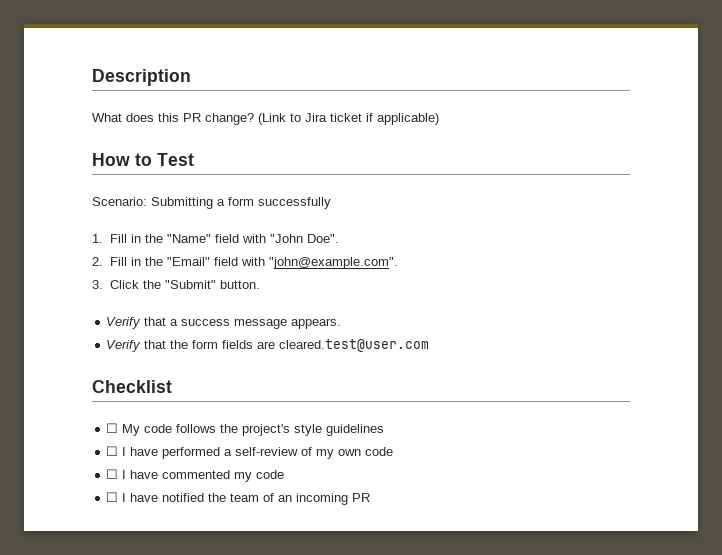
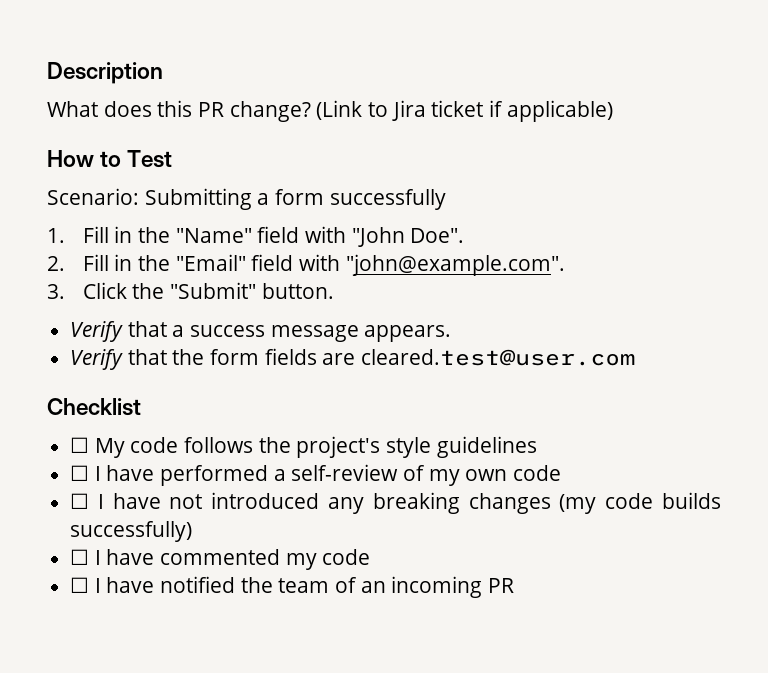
+ ☐ I have not introduced any breaking changes (my code builds successfully)

